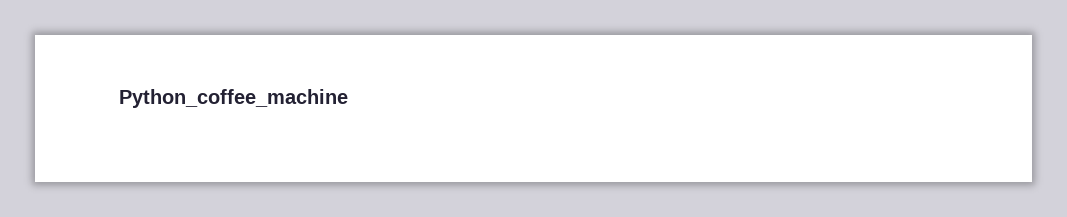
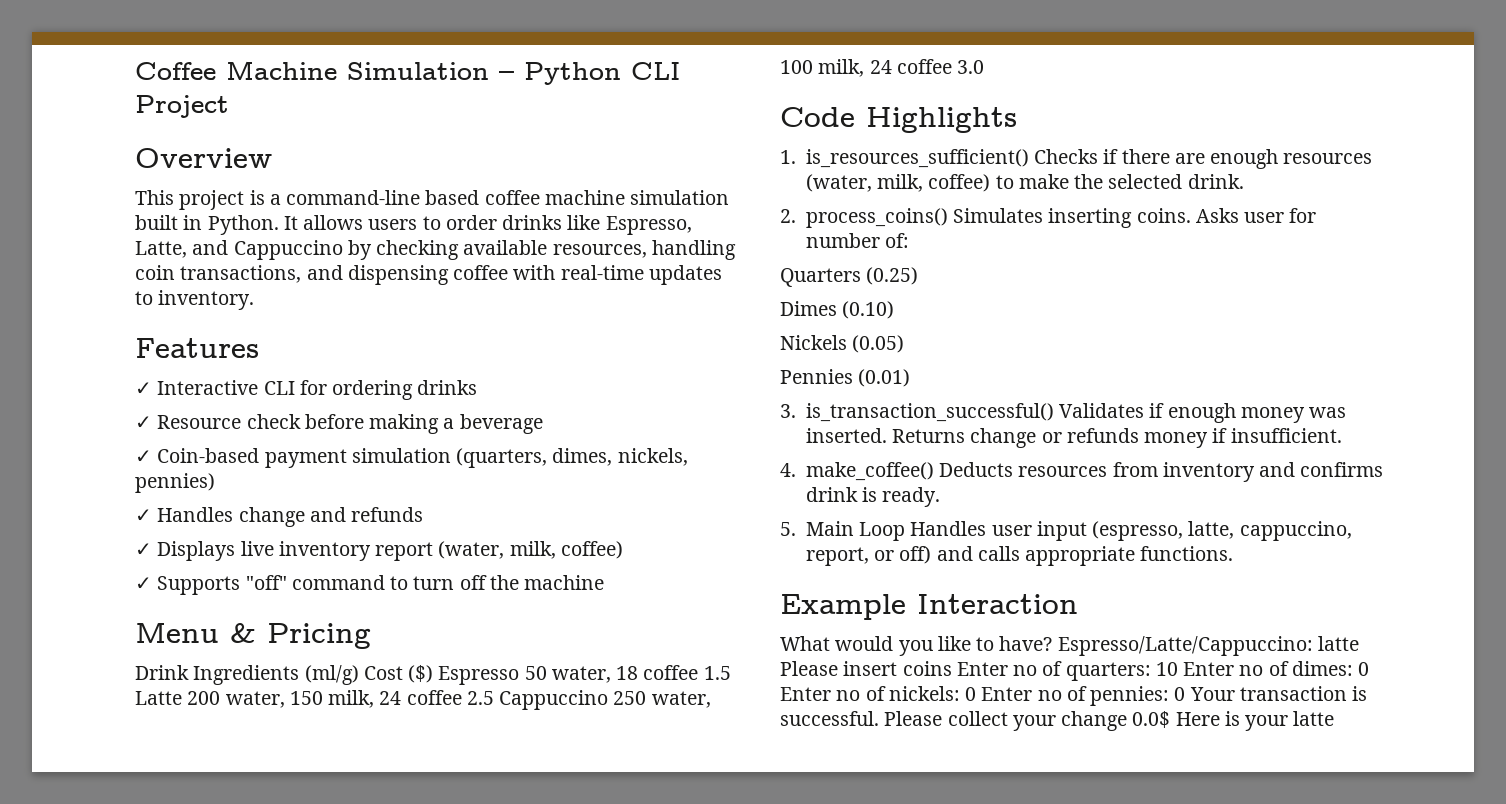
- Python_coffee_machine
+ Coffee Machine Simulation – Python CLI Project
+ Overview
+ This project is a command-line based coffee machine simulation built in Python. It allows users to order drinks like Espresso, Latte, and Cappuccino by checking available resources, handling coin transactions, and dispensing coffee with real-time updates to inventory.
+ Features
+ ✓ Interactive CLI for ordering drinks
+ ✓ Resource check before making a beverage
+ ✓ Coin-based payment simulation (quarters, dimes, nickels, pennies)
+ ✓ Handles change and refunds
+ ✓ Displays live inventory report (water, milk, coffee)
+ ✓ Supports "off" command to turn off the machine
+ Menu & Pricing
+ Drink Ingredients (ml/g) Cost ($) Espresso 50 water, 18 coffee 1.5 Latte 200 water, 150 milk, 24 coffee 2.5 Cappuccino 250 water, 100 milk, 24 coffee 3.0
+ Code Highlights
+ 1. is_resources_sufficient() Checks if there are enough resources (water, milk, coffee) to make the selected drink.
+ 2. process_coins() Simulates inserting coins. Asks user for number of:
+ Quarters (0.25)
+ Dimes (0.10)
+ Nickels (0.05)
+ Pennies (0.01)
+ 3. is_transaction_successful() Validates if enough money was inserted. Returns change or refunds money if insufficient.
+ 4. make_coffee() Deducts resources from inventory and confirms drink is ready.
+ 5. Main Loop Handles user input (espresso, latte, cappuccino, report, or off) and calls appropriate functions.
+ Example Interaction
+ What would you like to have? Espresso/Latte/Cappuccino: latte Please insert coins Enter no of quarters: 10 Enter no of dimes: 0 Enter no of nickels: 0 Enter no of pennies: 0 Your transaction is successful. Please collect your change 0.0$ Here is your latte

